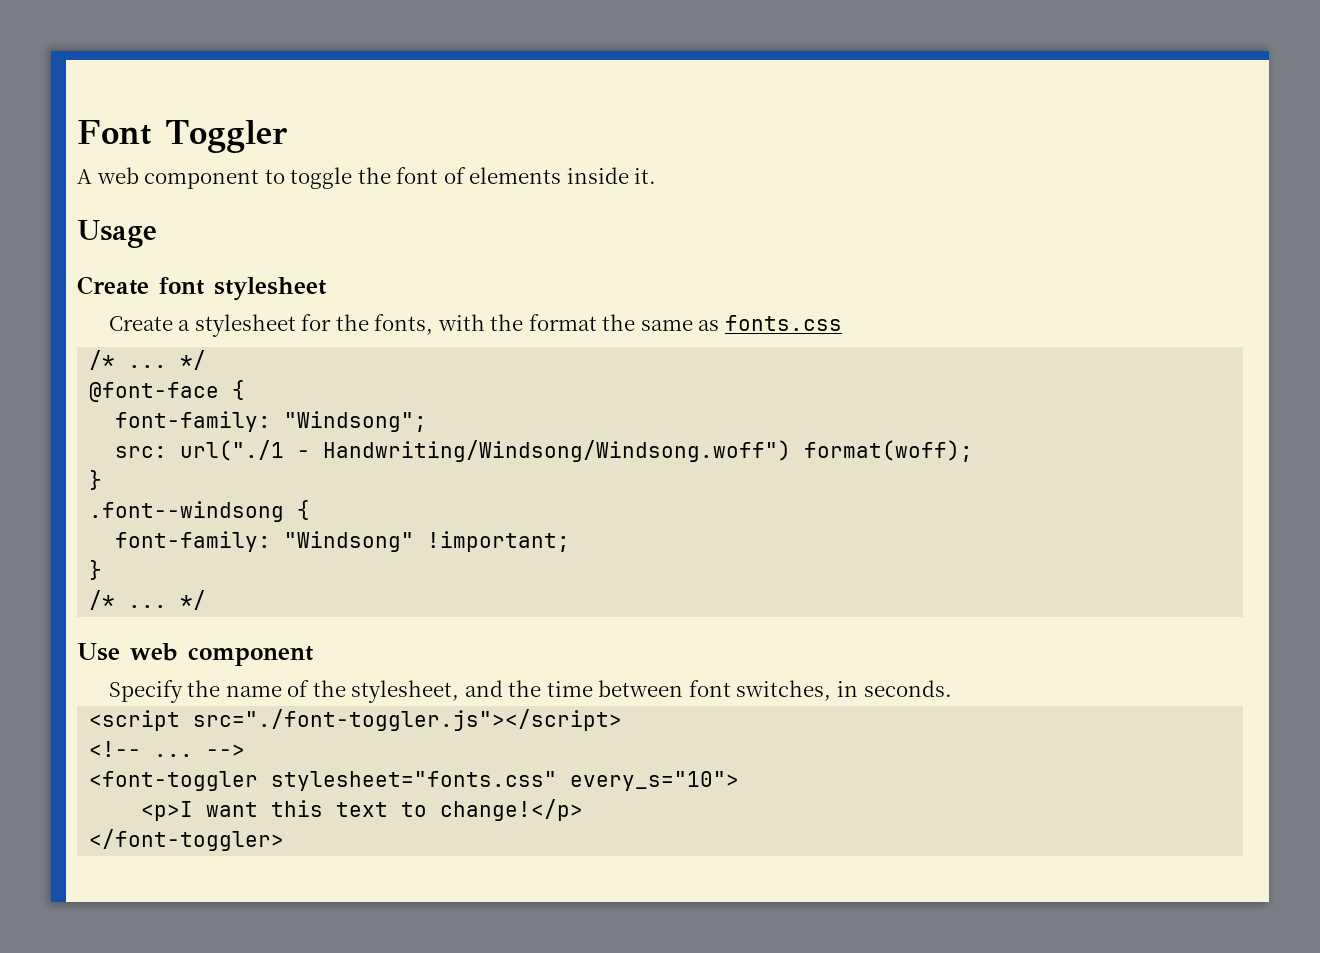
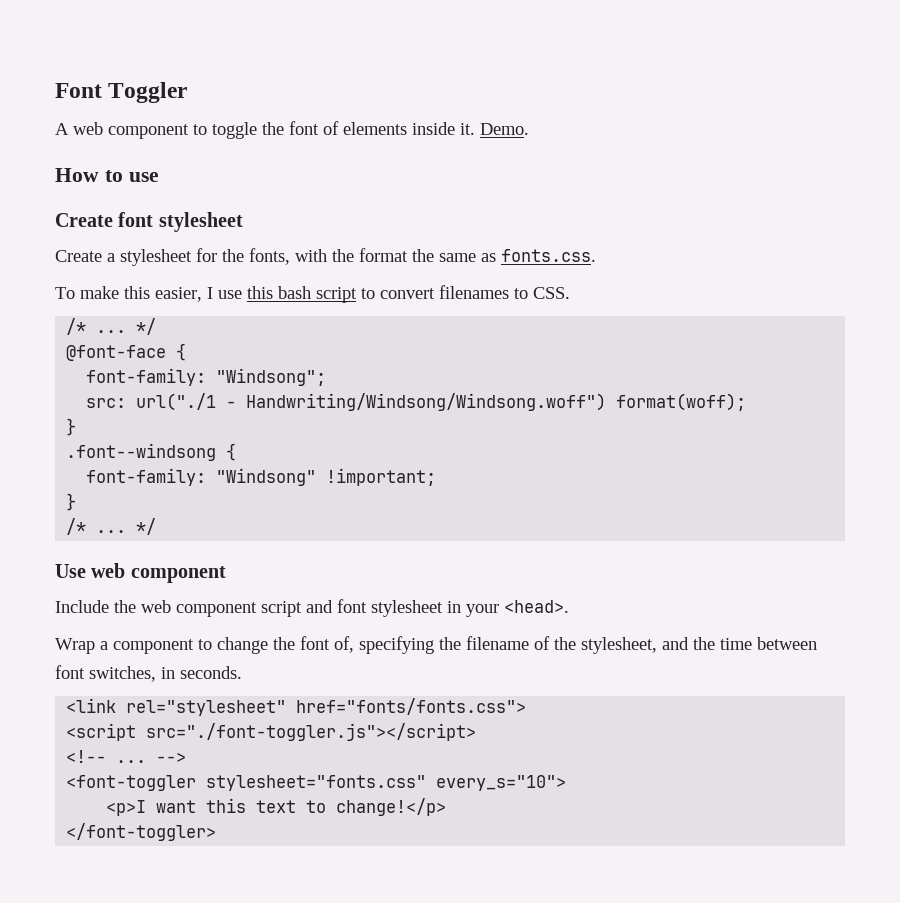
- A web component to toggle the font of elements inside it.
- Usage
+ A web component to toggle the font of elements inside it. Demo.
+ How to use
- Create a stylesheet for the fonts, with the format the same as fonts.css
+ Create a stylesheet for the fonts, with the format the same as fonts.css.
+ To make this easier, I use this bash script to convert filenames to CSS.
- Specify the name of the stylesheet, and the time between font switches, in seconds.
+ Include the web component script and font stylesheet in your <head>.
+ Wrap a component to change the font of, specifying the filename of the stylesheet, and the time between font switches, in seconds.
+ <link rel="stylesheet" href="fonts/fonts.css">

